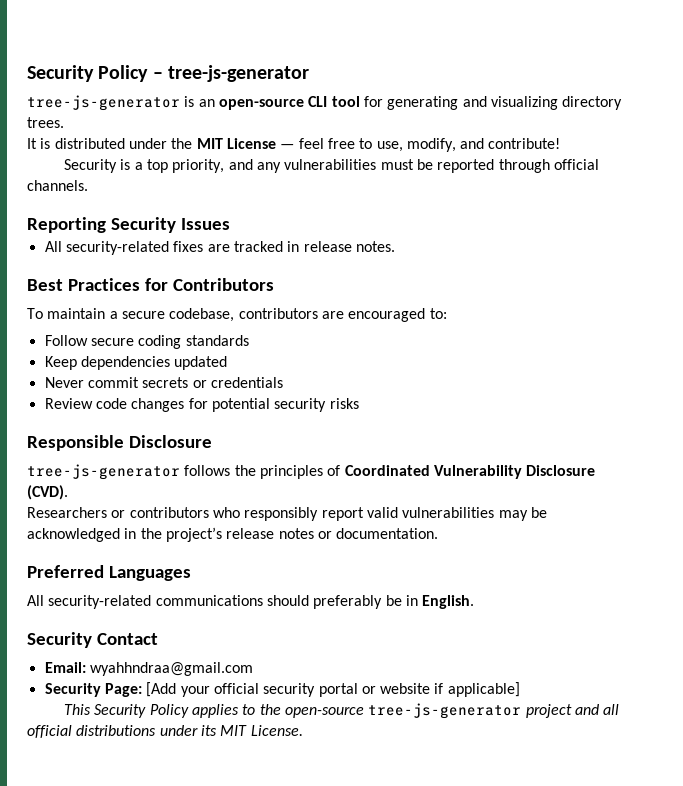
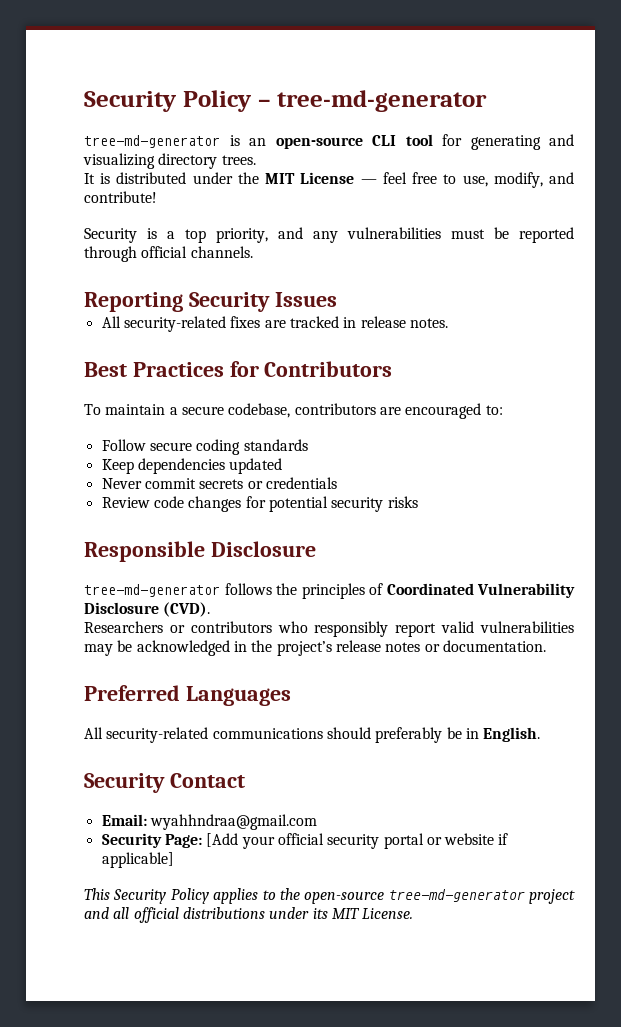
- Security Policy – tree-js-generator
- tree-js-generator is an open-source CLI tool for generating and visualizing directory trees.
+ Security Policy – tree-md-generator
+ tree-md-generator is an open-source CLI tool for generating and visualizing directory trees.
- tree-js-generator follows the principles of Coordinated Vulnerability Disclosure (CVD).
+ tree-md-generator follows the principles of Coordinated Vulnerability Disclosure (CVD).
- This Security Policy applies to the open-source tree-js-generator project and all official distributions under its MIT License.
+ This Security Policy applies to the open-source tree-md-generator project and all official distributions under its MIT License.

